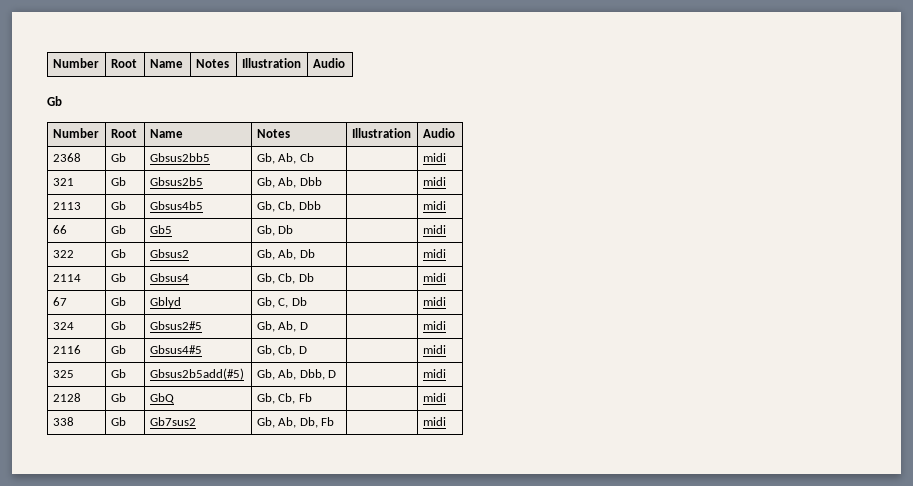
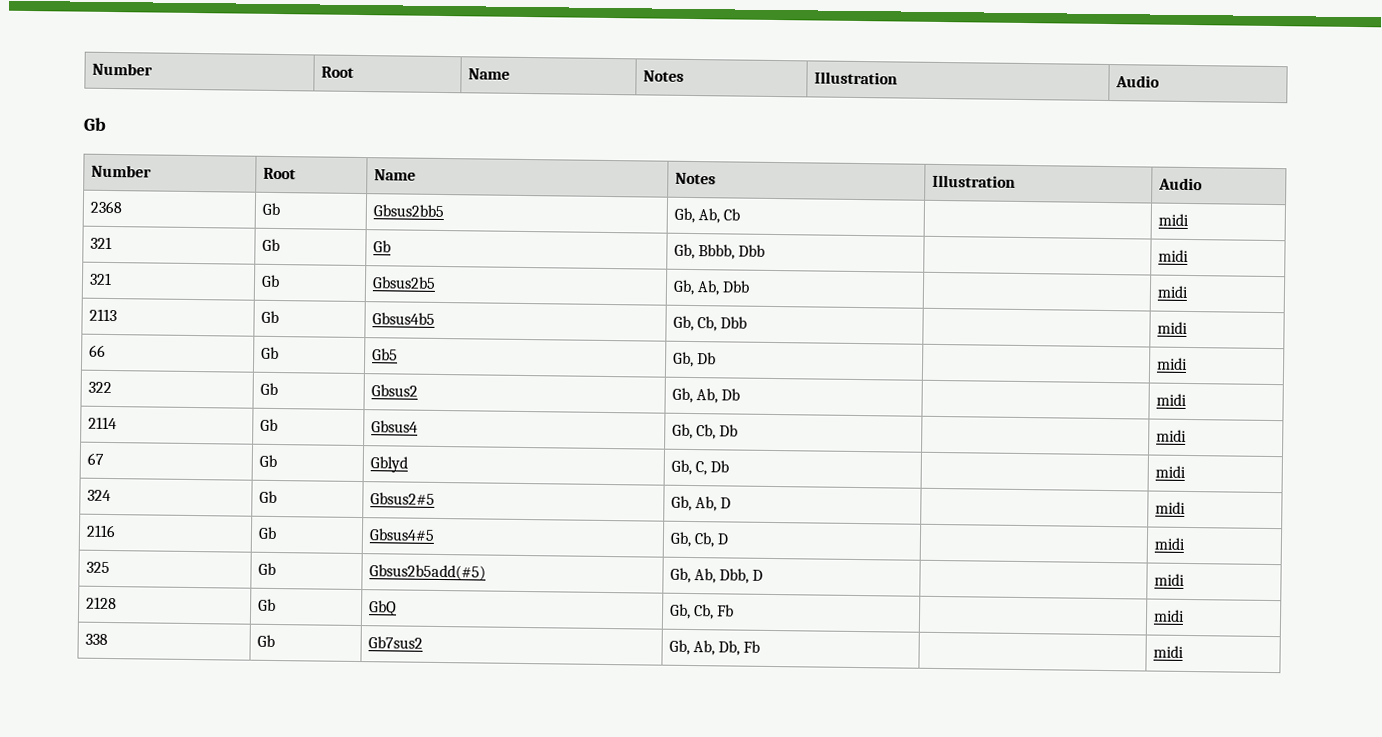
+ 321 | Gb | Gb | Gb, Bbbb, Dbb | | midi

